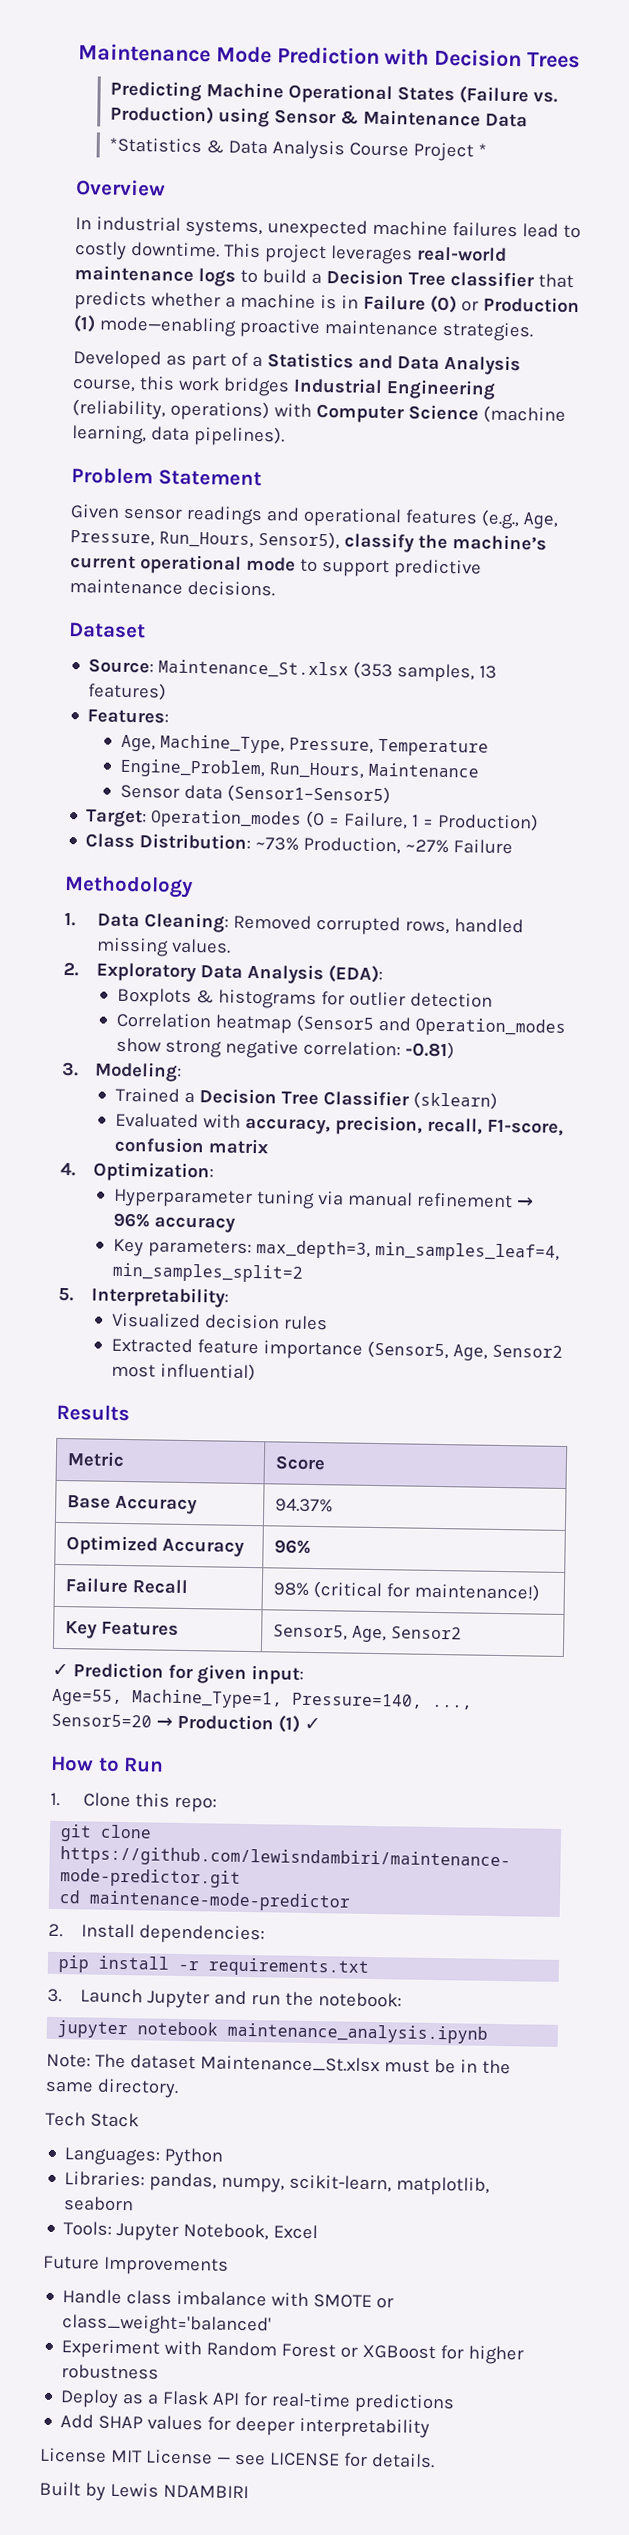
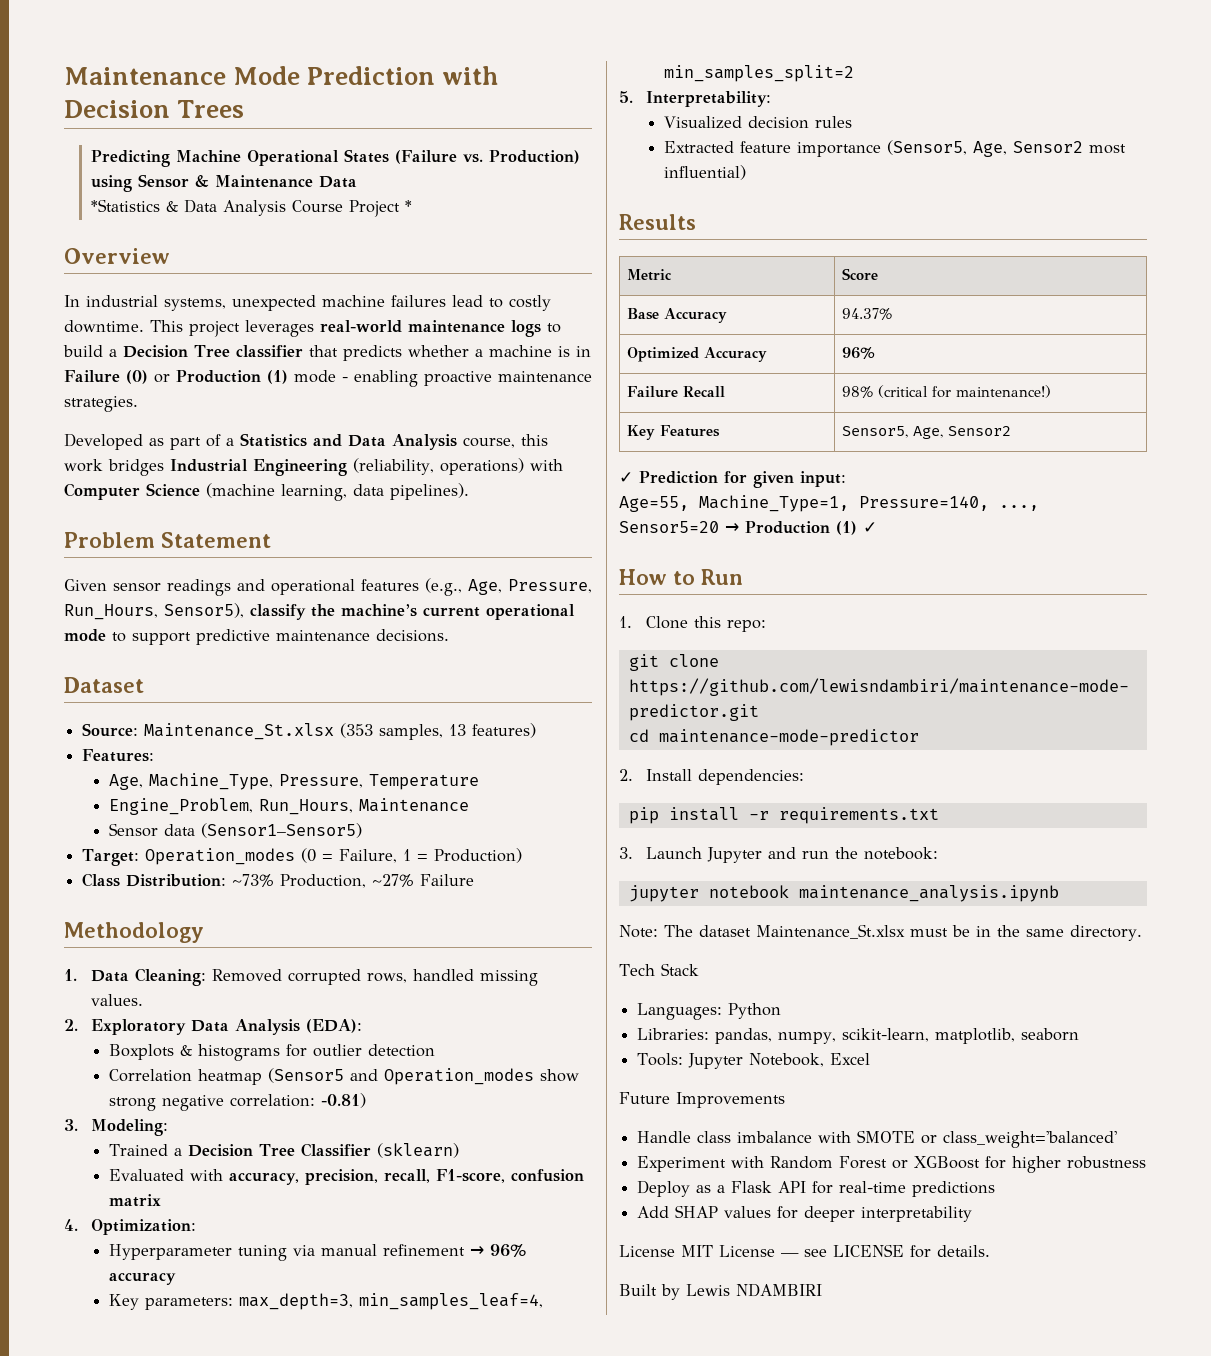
- This project leverages real-world maintenance logs to build a Decision Tree classifier that predicts whether a machine is in Failure (0) or Production (1) mode—enabling proactive maintenance strategies.
+ This project leverages real-world maintenance logs to build a Decision Tree classifier that predicts whether a machine is in Failure (0) or Production (1) mode - enabling proactive maintenance strategies.

